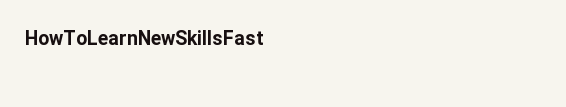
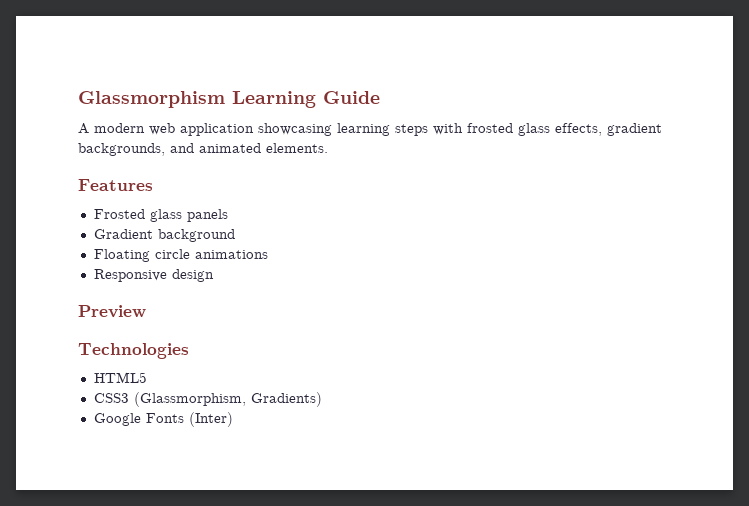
- HowToLearnNewSkillsFast
+ Glassmorphism Learning Guide
+ A modern web application showcasing learning steps with frosted glass effects, gradient backgrounds, and animated elements.
+ Features
+ Frosted glass panels
+ Gradient background
+ Floating circle animations
+ Responsive design
+ Preview
+ Technologies
+ HTML5
+ CSS3 (Glassmorphism, Gradients)
+ Google Fonts (Inter)

